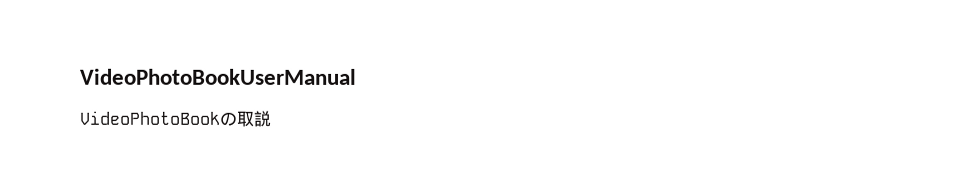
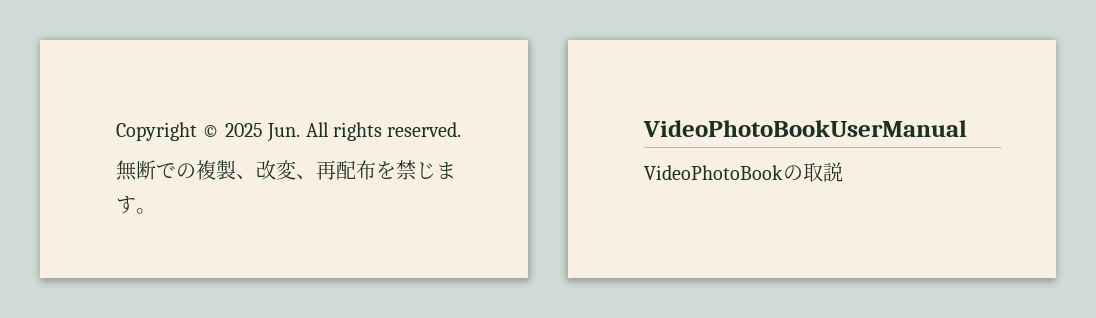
+ Copyright © 2025 Jun. All rights reserved.
+ 無断での複製、改変、再配布を禁じます。

